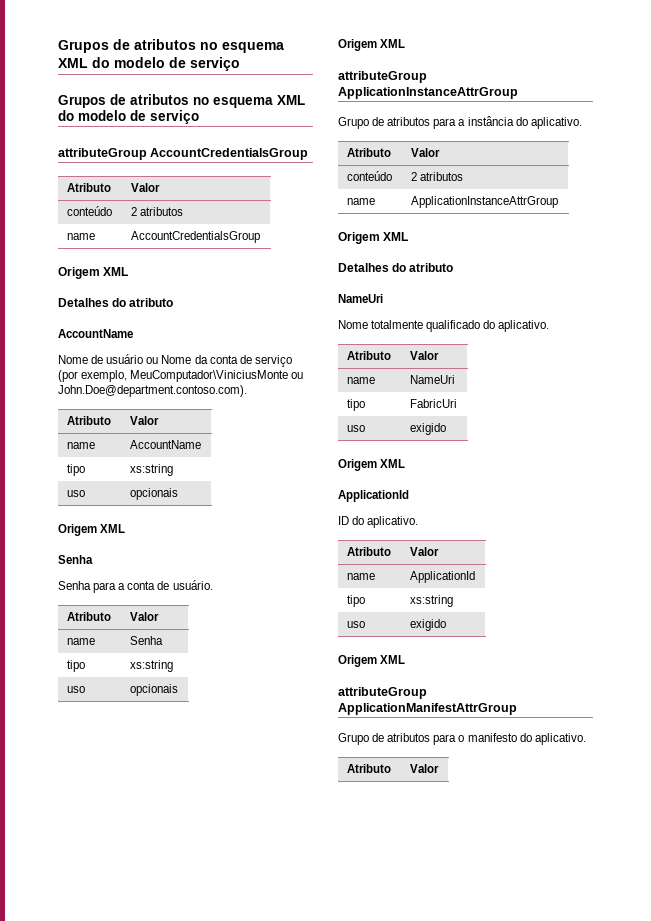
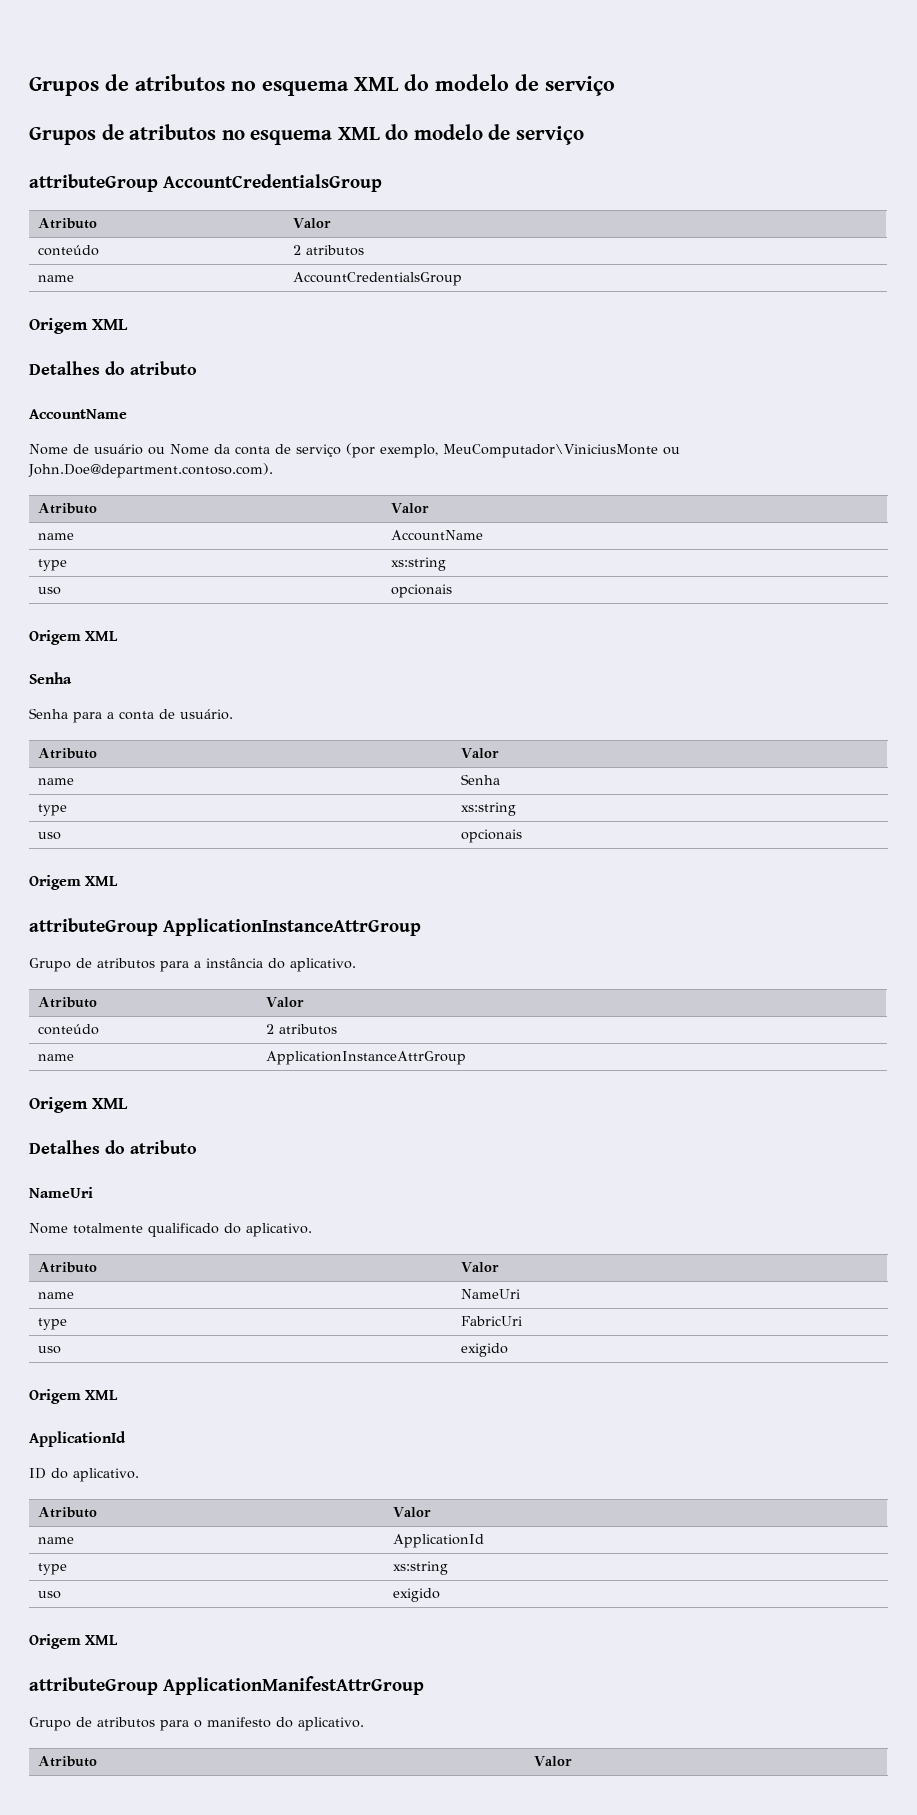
  name | AccountName
- tipo | xs:string
+ type | xs:string
  name | Senha
- tipo | xs:string
+ type | xs:string
- tipo | FabricUri
+ type | FabricUri
  name | ApplicationId
- tipo | xs:string
+ type | xs:string

